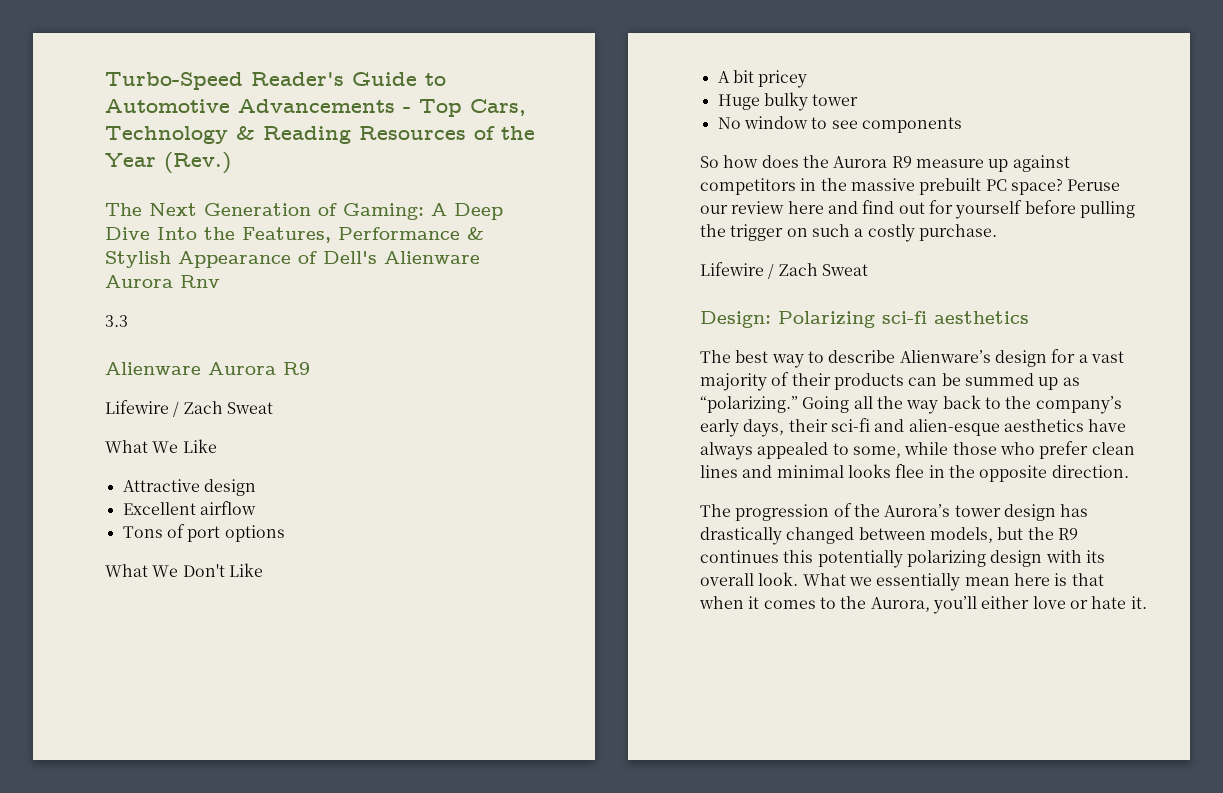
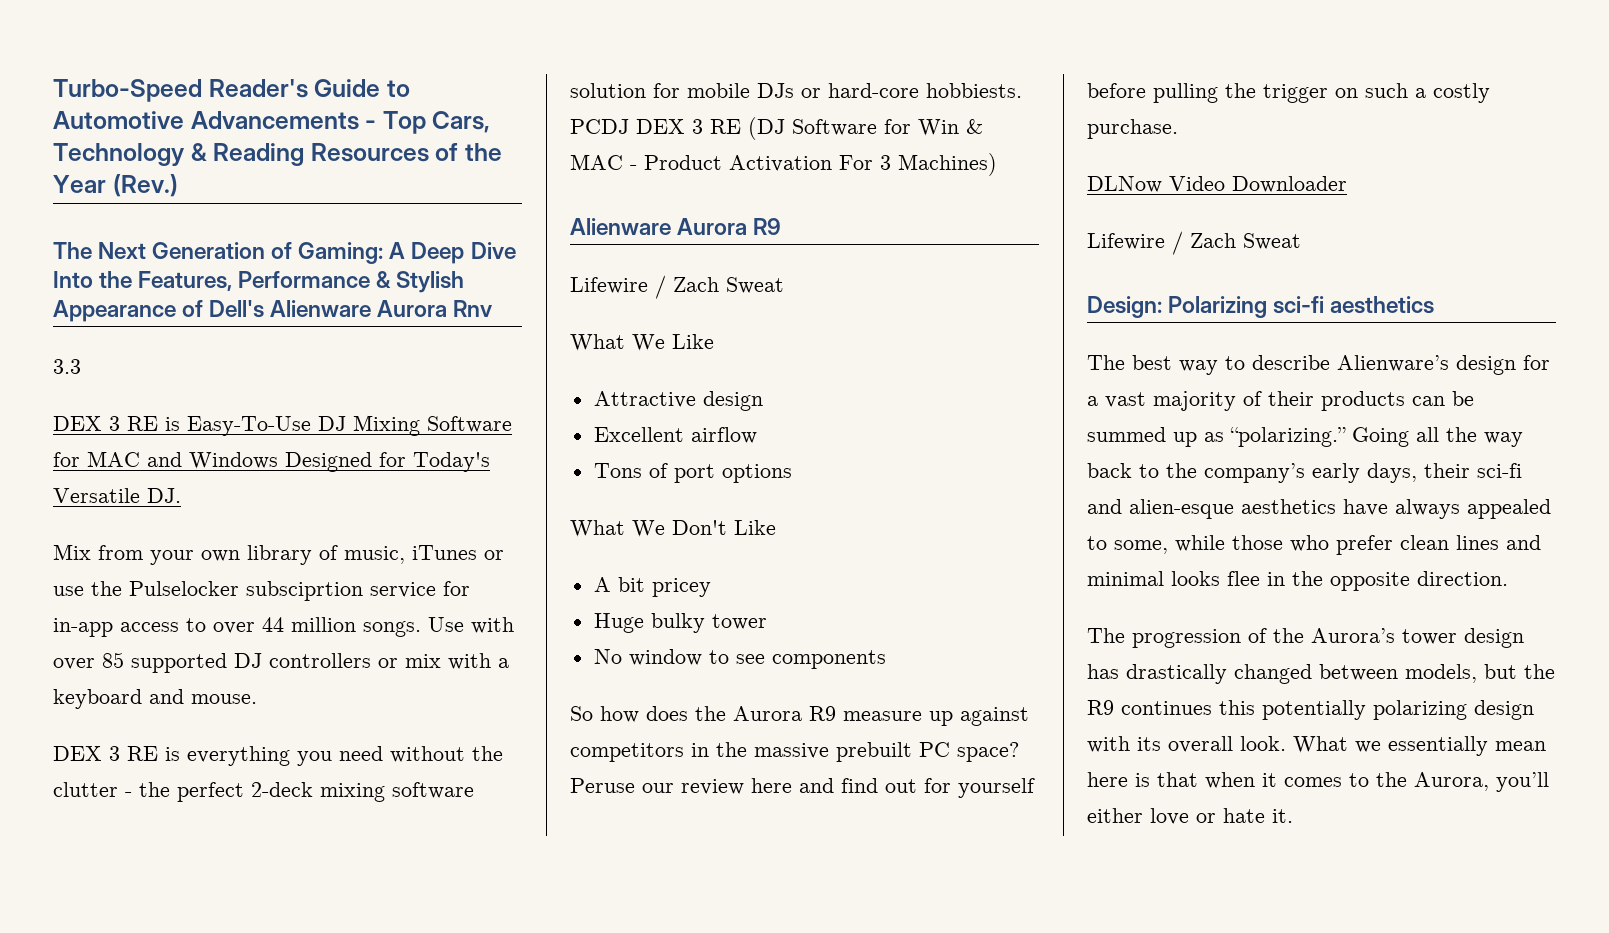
+ DEX 3 RE is Easy-To-Use DJ Mixing Software for MAC and Windows Designed for Today's Versatile DJ.
+ Mix from your own library of music, iTunes or use the Pulselocker subsciprtion service for in-app access to over 44 million songs. Use with over 85 supported DJ controllers or mix with a keyboard and mouse.
+ DEX 3 RE is everything you need without the clutter - the perfect 2-deck mixing software solution for mobile DJs or hard-core hobbiests. PCDJ DEX 3 RE (DJ Software for Win & MAC - Product Activation For 3 Machines)
+ DLNow Video Downloader

